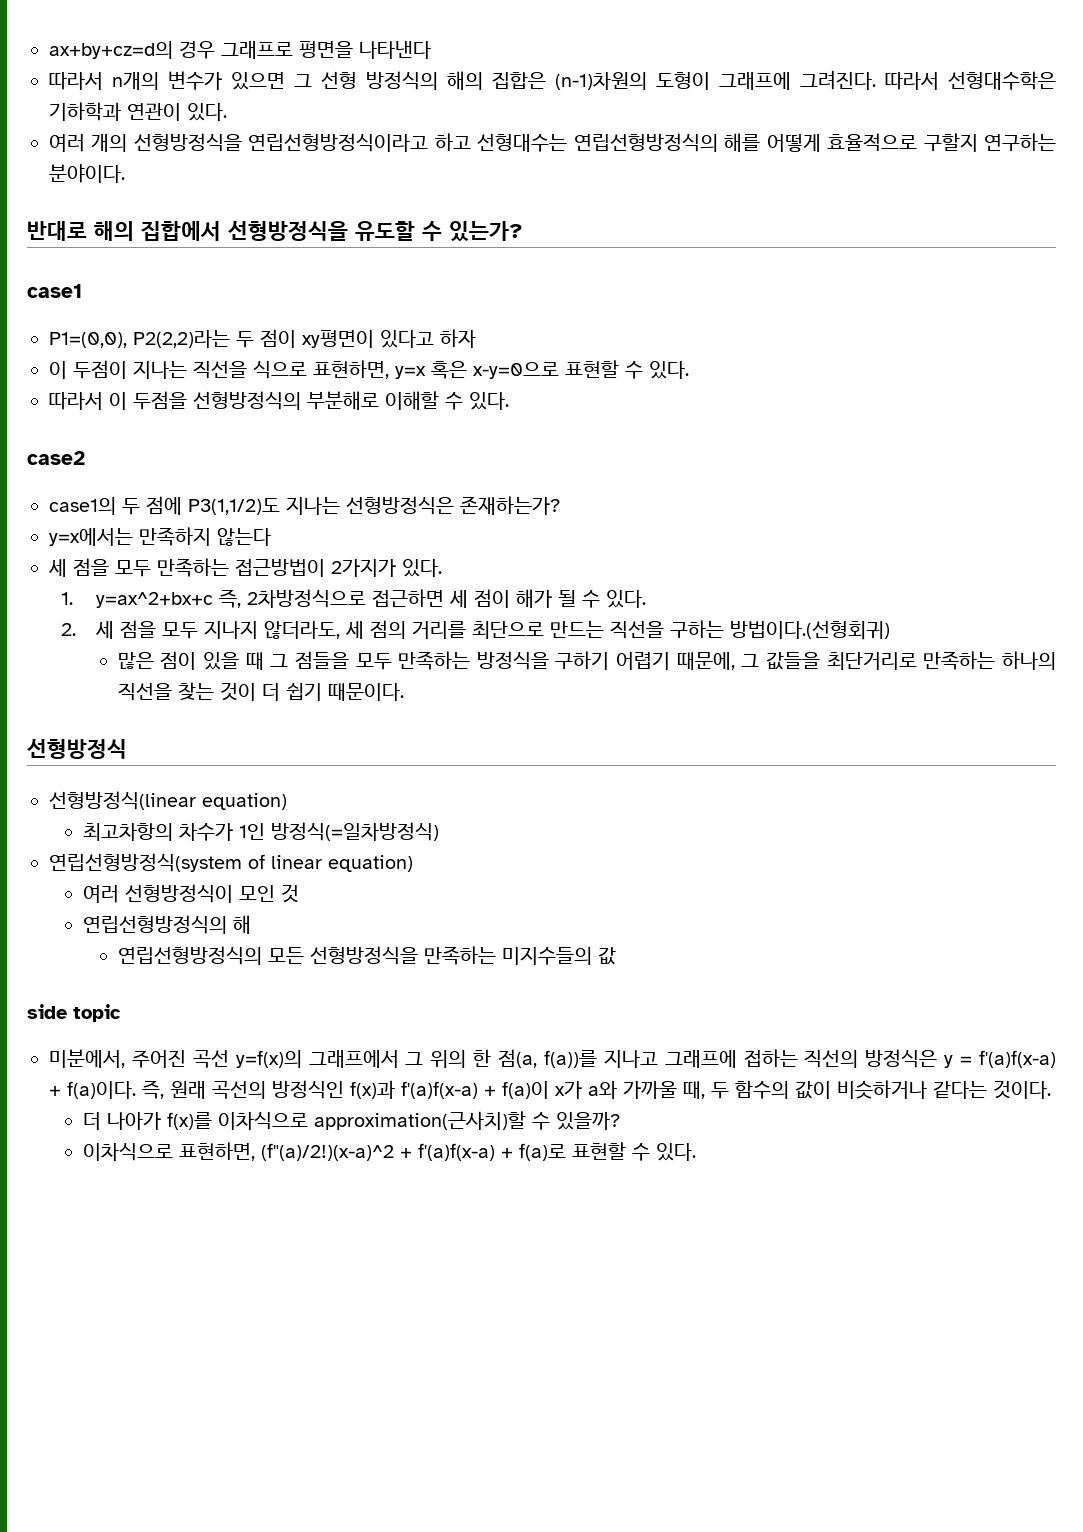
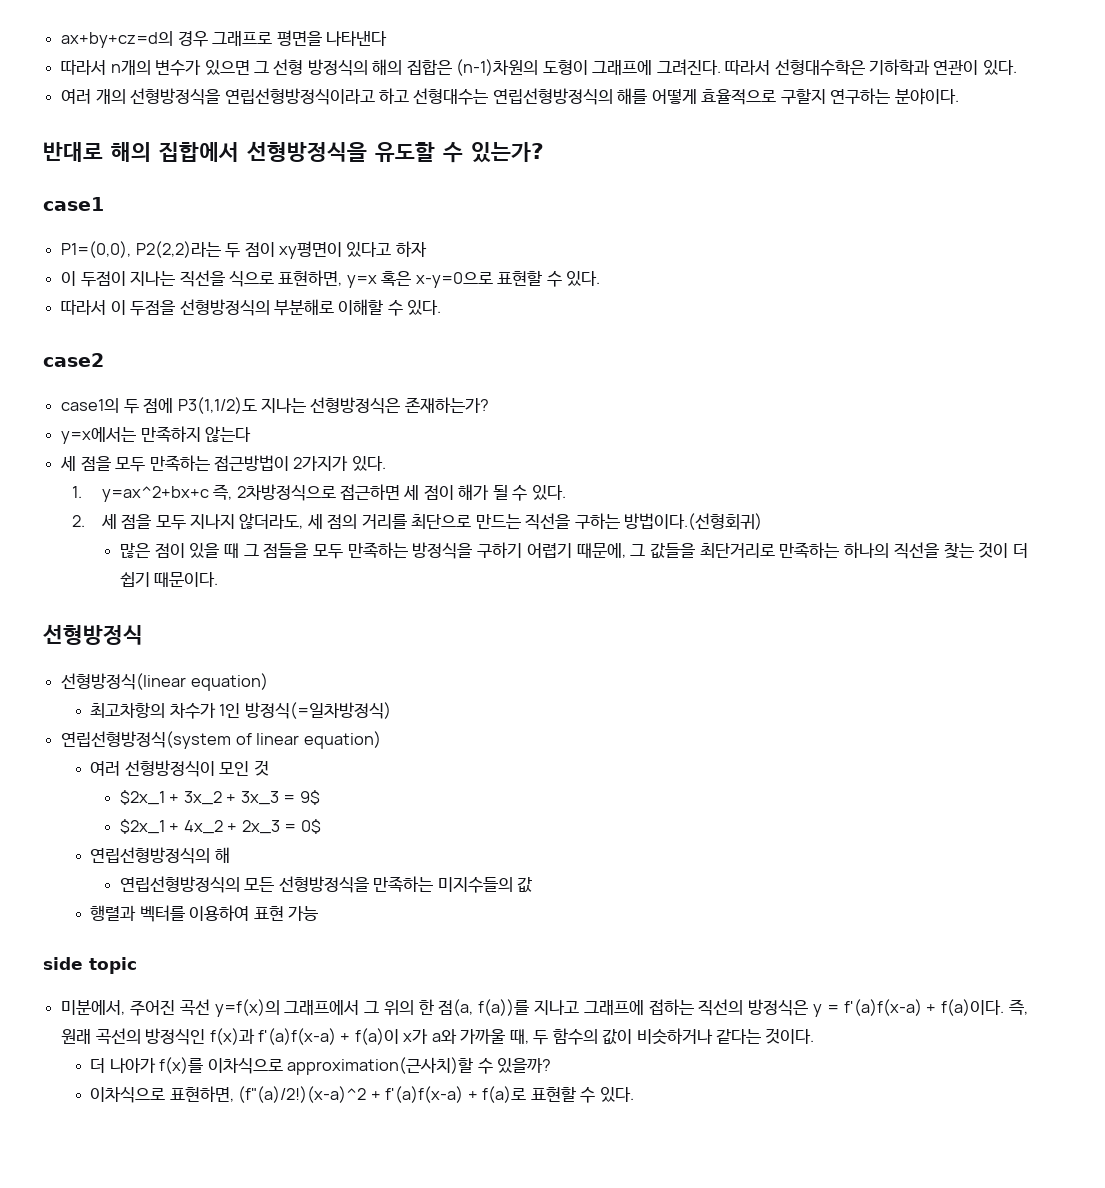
+ $2x_1 + 3x_2 + 3x_3 = 9$
+ $2x_1 + 4x_2 + 2x_3 = 0$
+ 행렬과 벡터를 이용하여 표현 가능

